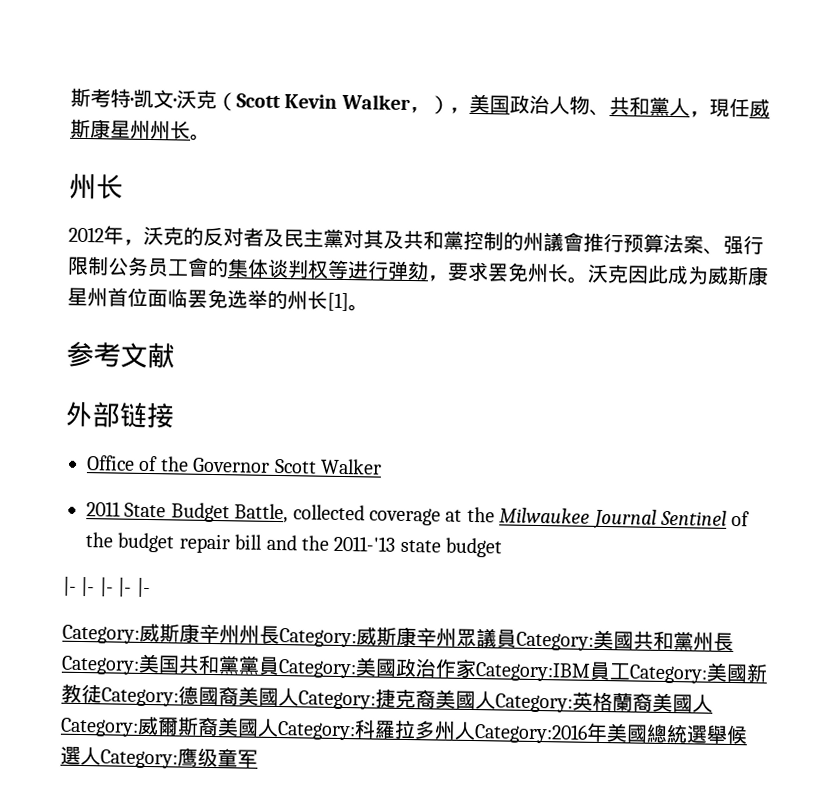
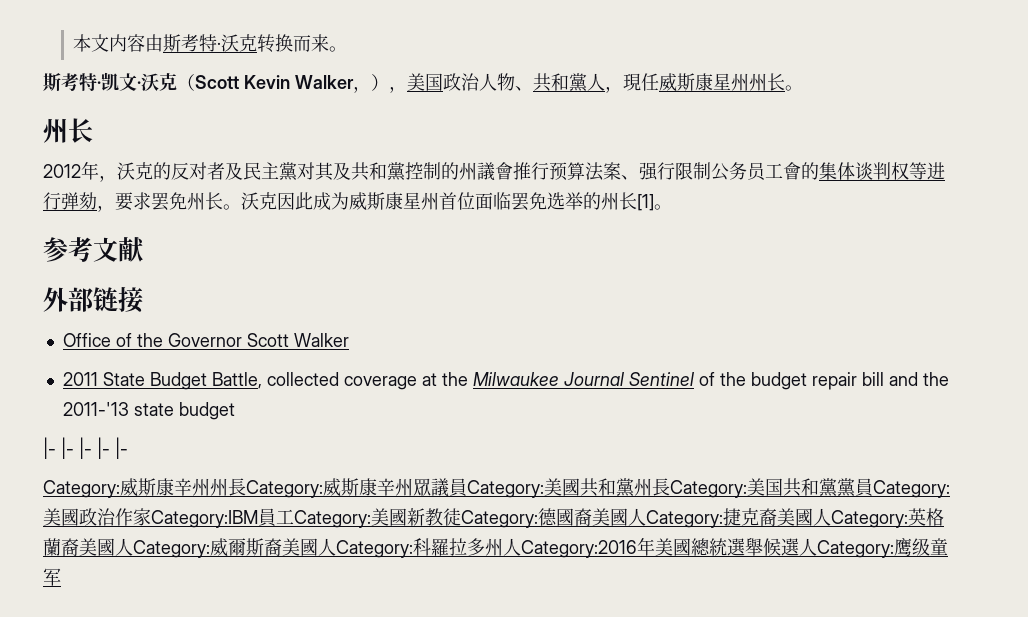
+ 本文内容由斯考特·沃克转换而来。

